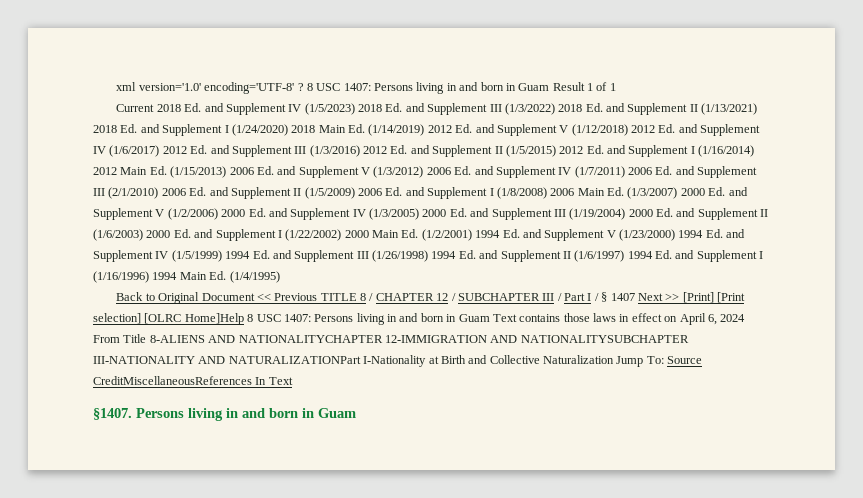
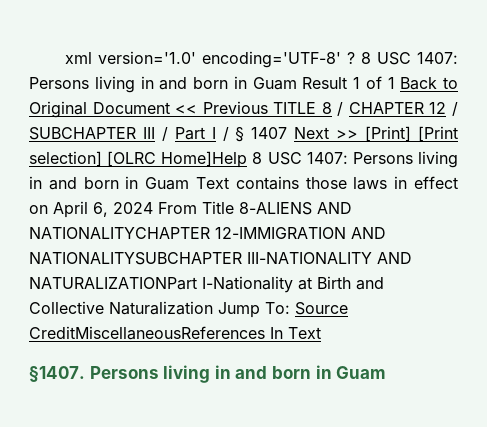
- Persons living in and born in Guam Result 1 of 1
- Current 2018 Ed. and Supplement IV (1/5/2023) 2018 Ed. and Supplement III (1/3/2022) 2018 Ed. and Supplement II (1/13/2021) 2018 Ed. and Supplement I (1/24/2020) 2018 Main Ed. (1/14/2019) 2012 Ed. and Supplement V (1/12/2018) 2012 Ed. and Supplement IV (1/6/2017) 2012 Ed. and Supplement III (1/3/2016) 2012 Ed. and Supplement II (1/5/2015) 2012 Ed. and Supplement I (1/16/2014) 2012 Main Ed. (1/15/2013) 2006 Ed. and Supplement V (1/3/2012) 2006 Ed. and Supplement IV (1/7/2011) 2006 Ed. and Supplement III (2/1/2010) 2006 Ed. and Supplement II (1/5/2009) 2006 Ed. and Supplement I (1/8/2008) 2006 Main Ed. (1/3/2007) 2000 Ed. and Supplement V (1/2/2006) 2000 Ed. and Supplement IV (1/3/2005) 2000 Ed. and Supplement III (1/19/2004) 2000 Ed. and Supplement II (1/6/2003) 2000 Ed. and Supplement I (1/22/2002) 2000 Main Ed. (1/2/2001) 1994 Ed. and Supplement V (1/23/2000) 1994 Ed. and Supplement IV (1/5/1999) 1994 Ed. and Supplement III (1/26/1998) 1994 Ed. and Supplement II (1/6/1997) 1994 Ed. and Supplement I (1/16/1996) 1994 Main Ed. (1/4/1995)
- Back to Original Document << Previous TITLE 8 / CHAPTER 12 / SUBCHAPTER III / Part I / § 1407 Next >> [Print] [Print selection] [OLRC Home]Help 8 USC 1407:
+ Persons living in and born in Guam Result 1 of 1 Back to Original Document << Previous TITLE 8 / CHAPTER 12 / SUBCHAPTER III / Part I / § 1407 Next >> [Print] [Print selection] [OLRC Home]Help 8 USC 1407:

